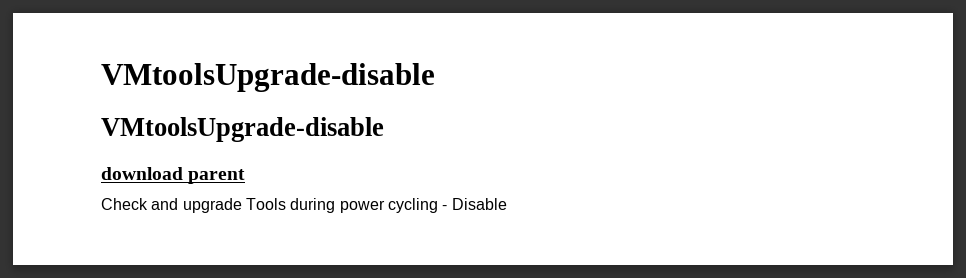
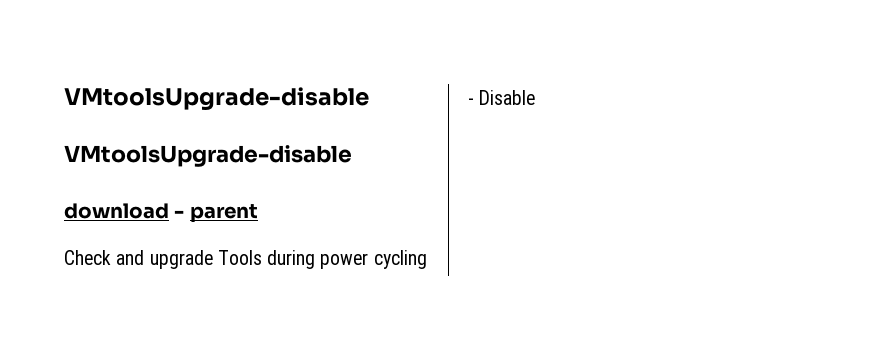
- download parent
+ download - parent

